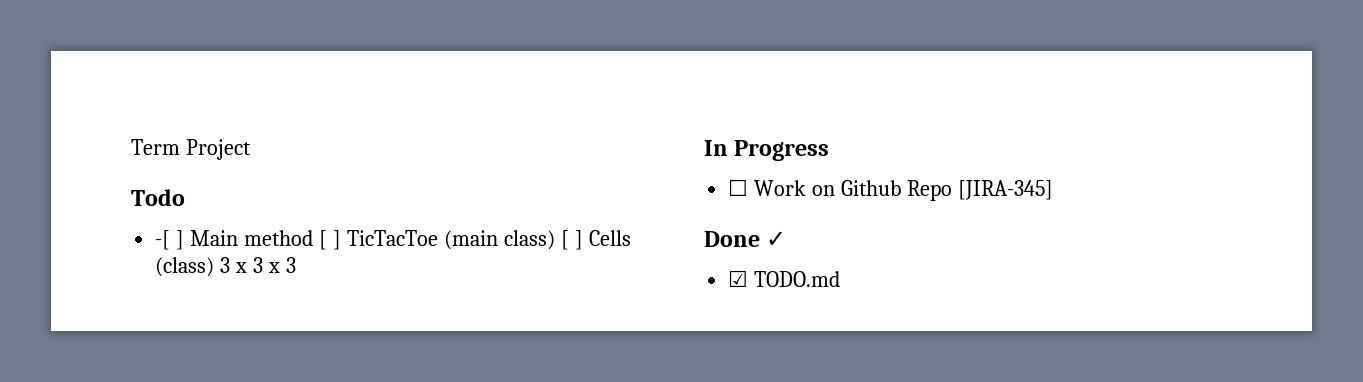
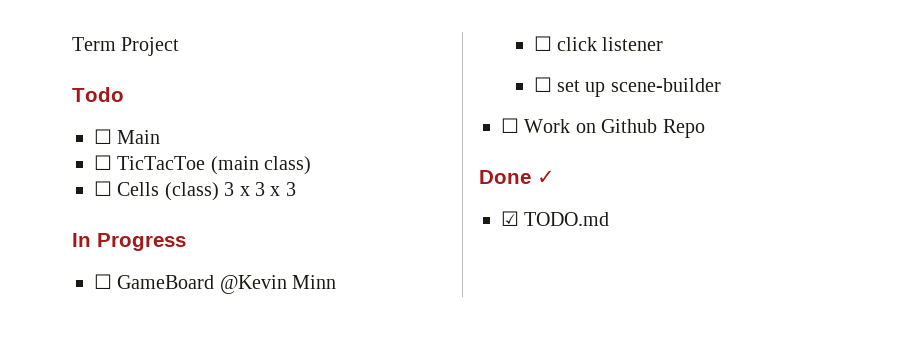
- -[ ] Main method [ ] TicTacToe (main class) [ ] Cells (class) 3 x 3 x 3
+ ☐ Main
+ ☐ TicTacToe (main class)
+ ☐ Cells (class) 3 x 3 x 3
+ ☐ GameBoard @Kevin Minn
+ ☐ click listener
+ ☐ set up scene-builder
- ☐ Work on Github Repo [JIRA-345]
+ ☐ Work on Github Repo

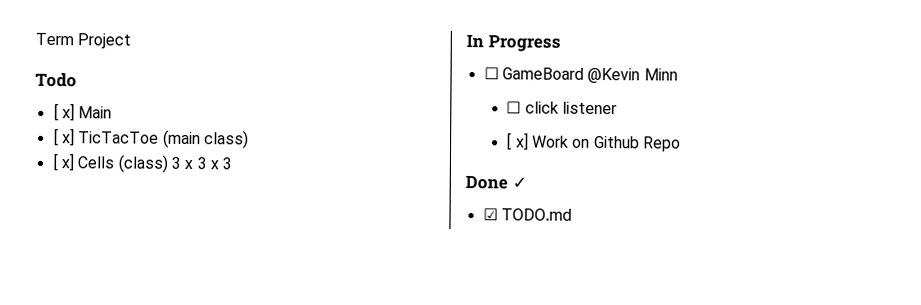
- ☐ Main
+ [ x] Main
- ☐ TicTacToe (main class)
+ [ x] TicTacToe (main class)
- ☐ Cells (class) 3 x 3 x 3
+ [ x] Cells (class) 3 x 3 x 3
- ☐ set up scene-builder
- ☐ Work on Github Repo
+ [ x] Work on Github Repo

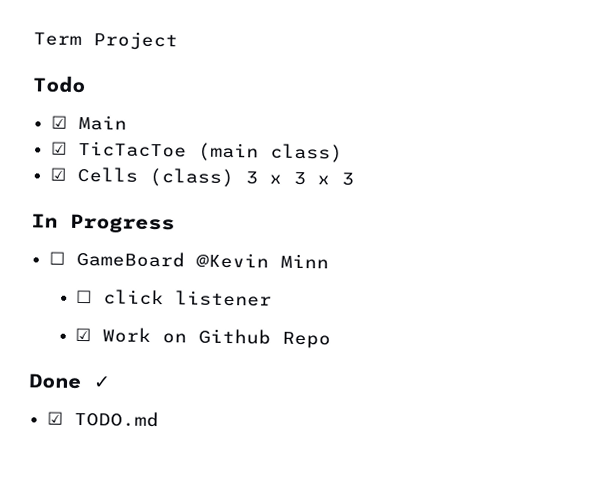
- [ x] Main
+ ☑ Main
- [ x] TicTacToe (main class)
+ ☑ TicTacToe (main class)
- [ x] Cells (class) 3 x 3 x 3
+ ☑ Cells (class) 3 x 3 x 3
- [ x] Work on Github Repo
+ ☑ Work on Github Repo

